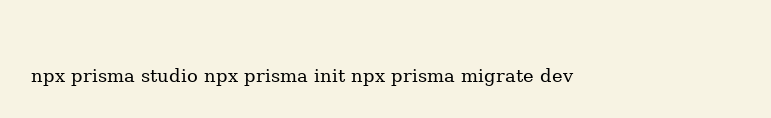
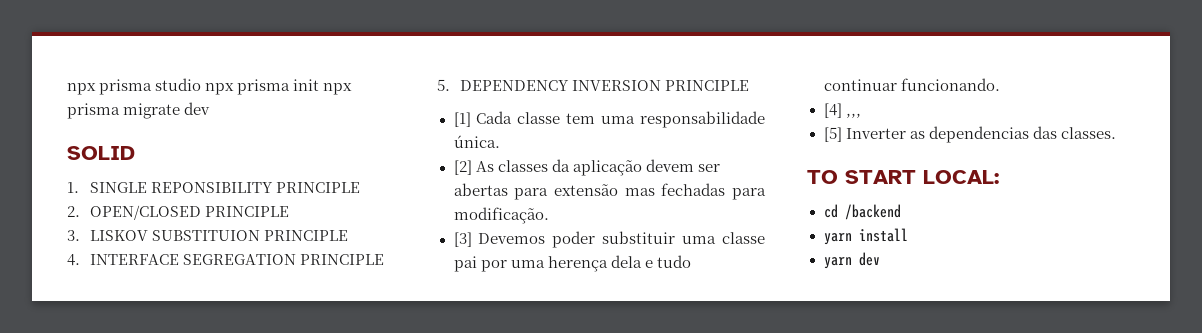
+ SOLID
+ 1. SINGLE REPONSIBILITY PRINCIPLE
+ 2. OPEN/CLOSED PRINCIPLE
+ 3. LISKOV SUBSTITUION PRINCIPLE
+ 4. INTERFACE SEGREGATION PRINCIPLE
+ 5. DEPENDENCY INVERSION PRINCIPLE
+ [1] Cada classe tem uma responsabilidade única.
+ [2] As classes da aplicação devem ser abertas para extensão mas fechadas para modificação.
+ [3] Devemos poder substituir uma classe pai por uma herença dela e tudo continuar funcionando.
+ [4] ,,,
+ [5] Inverter as dependencias das classes.
+ TO START LOCAL:
+ cd /backend
+ yarn install
+ yarn dev

